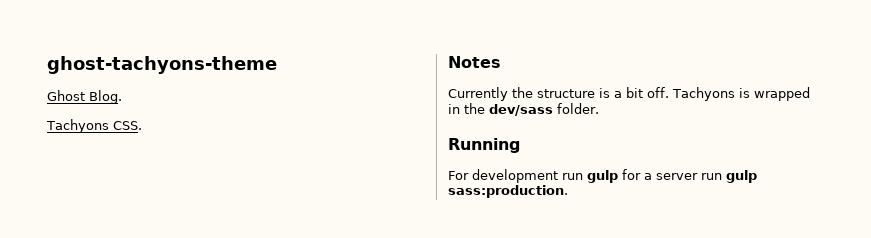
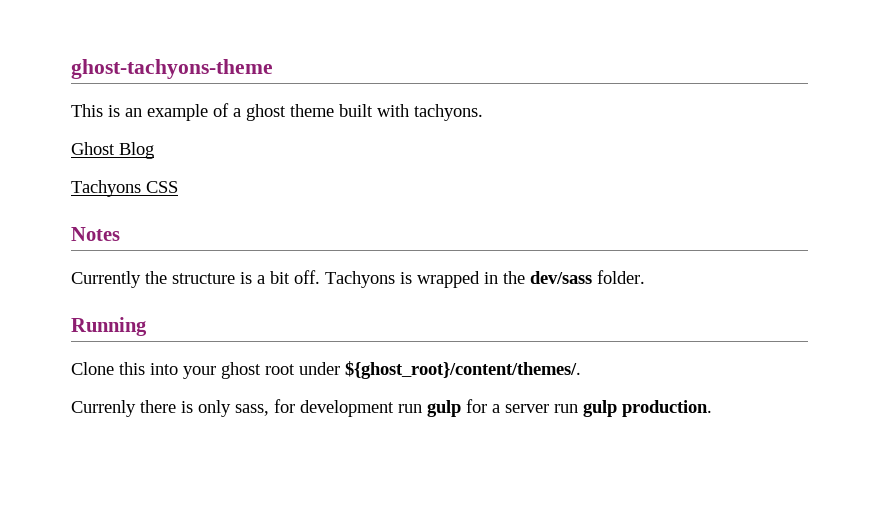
+ This is an example of a ghost theme built with tachyons.
- Ghost Blog.
- Tachyons CSS.
+ Ghost Blog
+ Tachyons CSS
- For development run gulp for a server run gulp sass:production.
+ Clone this into your ghost root under ${ghost_root}/content/themes/.
+ Currenly there is only sass, for development run gulp for a server run gulp production.

